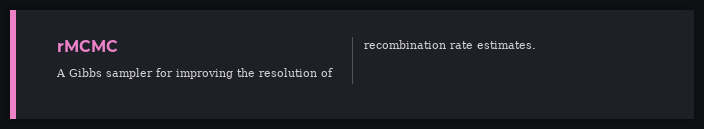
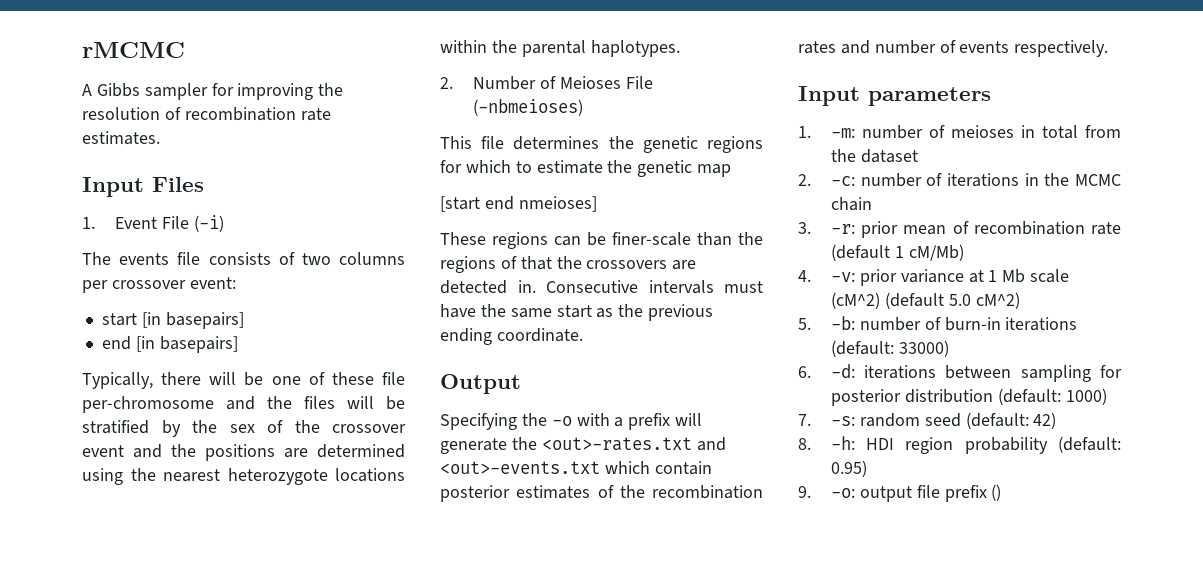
+ Input Files
+ 1. Event File (-i)
+ The events file consists of two columns per crossover event:
+ start [in basepairs]
+ end [in basepairs]
+ Typically, there will be one of these file per-chromosome and the files will be stratified by the sex of the crossover event and the positions are determined using the nearest heterozygote locations within the parental haplotypes.
+ 2. Number of Meioses File (-nbmeioses)
+ This file determines the genetic regions for which to estimate the genetic map
+ [start end nmeioses]
+ These regions can be finer-scale than the regions of that the crossovers are detected in. Consecutive intervals must have the same start as the previous ending coordinate.
+ Output
+ Specifying the -o with a prefix will generate the <out>-rates.txt and <out>-events.txt which contain posterior estimates of the recombination rates and number of events respectively.
+ Input parameters
+ 1. -m: number of meioses in total from the dataset
+ 2. -c: number of iterations in the MCMC chain
+ 3. -r: prior mean of recombination rate (default 1 cM/Mb)
+ 4. -v: prior variance at 1 Mb scale (cM^2) (default 5.0 cM^2)
+ 5. -b: number of burn-in iterations (default: 33000)
+ 6. -d: iterations between sampling for posterior distribution (default: 1000)
+ 7. -s: random seed (default: 42)
+ 8. -h: HDI region probability (default: 0.95)
+ 9. -o: output file prefix ()

